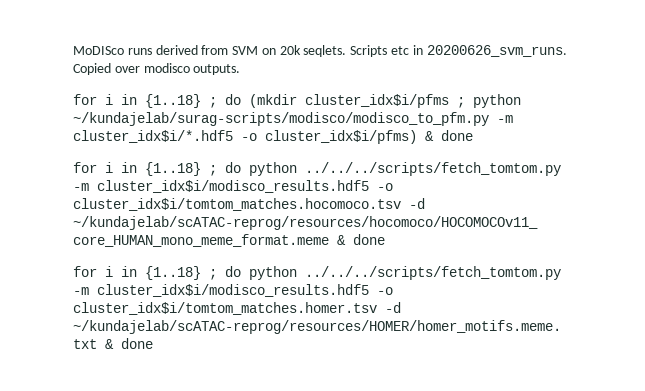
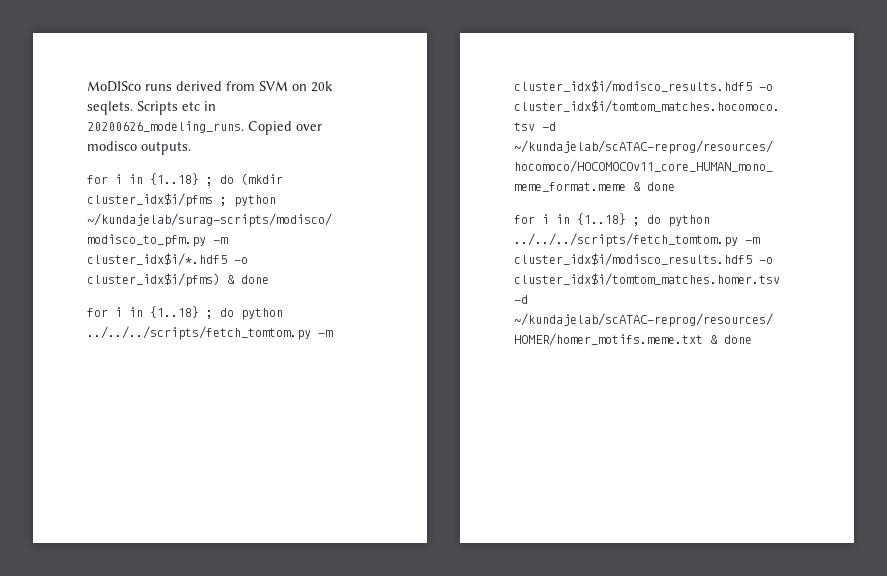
- Scripts etc in 20200626_svm_runs.
+ Scripts etc in 20200626_modeling_runs.

